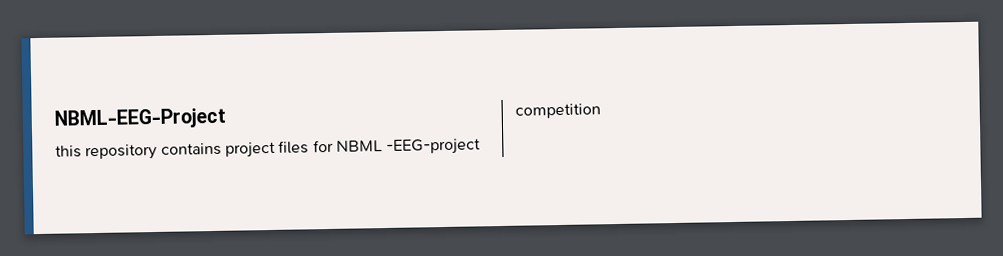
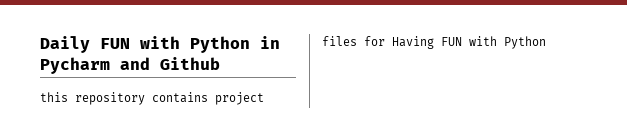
- NBML-EEG-Project
+ Daily FUN with Python in Pycharm and Github
- this repository contains project files for NBML -EEG-project competition
+ this repository contains project files for Having FUN with Python

